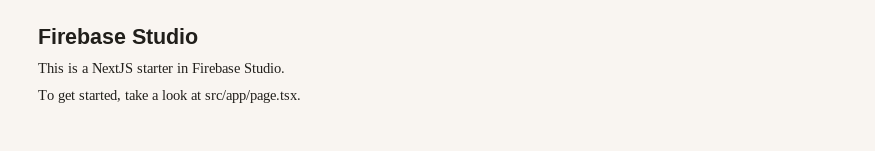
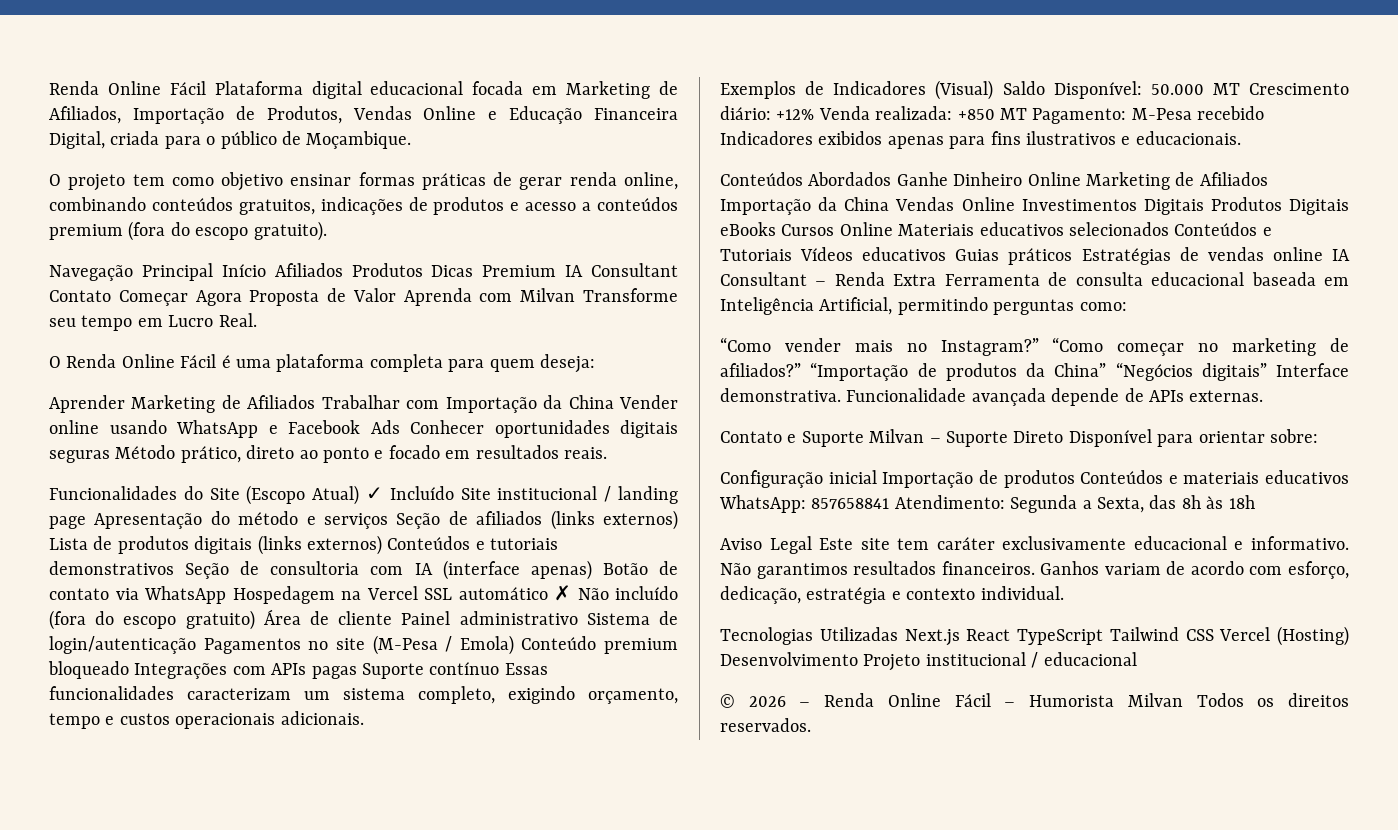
- Firebase Studio
- This is a NextJS starter in Firebase Studio.
- To get started, take a look at src/app/page.tsx.
+ Renda Online Fácil Plataforma digital educacional focada em Marketing de Afiliados, Importação de Produtos, Vendas Online e Educação Financeira Digital, criada para o público de Moçambique.
+ O projeto tem como objetivo ensinar formas práticas de gerar renda online, combinando conteúdos gratuitos, indicações de produtos e acesso a conteúdos premium (fora do escopo gratuito).
+ Navegação Principal Início Afiliados Produtos Dicas Premium IA Consultant Contato Começar Agora Proposta de Valor Aprenda com Milvan Transforme seu tempo em Lucro Real.
+ O Renda Online Fácil é uma plataforma completa para quem deseja:
+ Aprender Marketing de Afiliados Trabalhar com Importação da China Vender online usando WhatsApp e Facebook Ads Conhecer oportunidades digitais seguras Método prático, direto ao ponto e focado em resultados reais.
+ Funcionalidades do Site (Escopo Atual) ✓ Incluído Site institucional / landing page Apresentação do método e serviços Seção de afiliados (links externos) Lista de produtos digitais (links externos) Conteúdos e tutoriais demonstrativos Seção de consultoria com IA (interface apenas) Botão de contato via WhatsApp Hospedagem na Vercel SSL automático ✗ Não incluído (fora do escopo gratuito) Área de cliente Painel administrativo Sistema de login/autenticação Pagamentos no site (M-Pesa / Emola) Conteúdo premium bloqueado Integrações com APIs pagas Suporte contínuo Essas funcionalidades caracterizam um sistema completo, exigindo orçamento, tempo e custos operacionais adicionais.
+ Exemplos de Indicadores (Visual) Saldo Disponível: 50.000 MT Crescimento diário: +12% Venda realizada: +850 MT Pagamento: M-Pesa recebido Indicadores exibidos apenas para fins ilustrativos e educacionais.
+ Conteúdos Abordados Ganhe Dinheiro Online Marketing de Afiliados Importação da China Vendas Online Investimentos Digitais Produtos Digitais eBooks Cursos Online Materiais educativos selecionados Conteúdos e Tutoriais Vídeos educativos Guias práticos Estratégias de vendas online IA Consultant – Renda Extra Ferramenta de consulta educacional baseada em Inteligência Artificial, permitindo perguntas como:
+ “Como vender mais no Instagram?” “Como começar no marketing de afiliados?” “Importação de produtos da China” “Negócios digitais” Interface demonstrativa. Funcionalidade avançada depende de APIs externas.
+ Contato e Suporte Milvan – Suporte Direto Disponível para orientar sobre:
+ Configuração inicial Importação de produtos Conteúdos e materiais educativos WhatsApp: 857658841 Atendimento: Segunda a Sexta, das 8h às 18h
+ Aviso Legal Este site tem caráter exclusivamente educacional e informativo. Não garantimos resultados financeiros. Ganhos variam de acordo com esforço, dedicação, estratégia e contexto individual.
+ Tecnologias Utilizadas Next.js React TypeScript Tailwind CSS Vercel (Hosting) Desenvolvimento Projeto institucional / educacional
+ © 2026 – Renda Online Fácil – Humorista Milvan Todos os direitos reservados.

